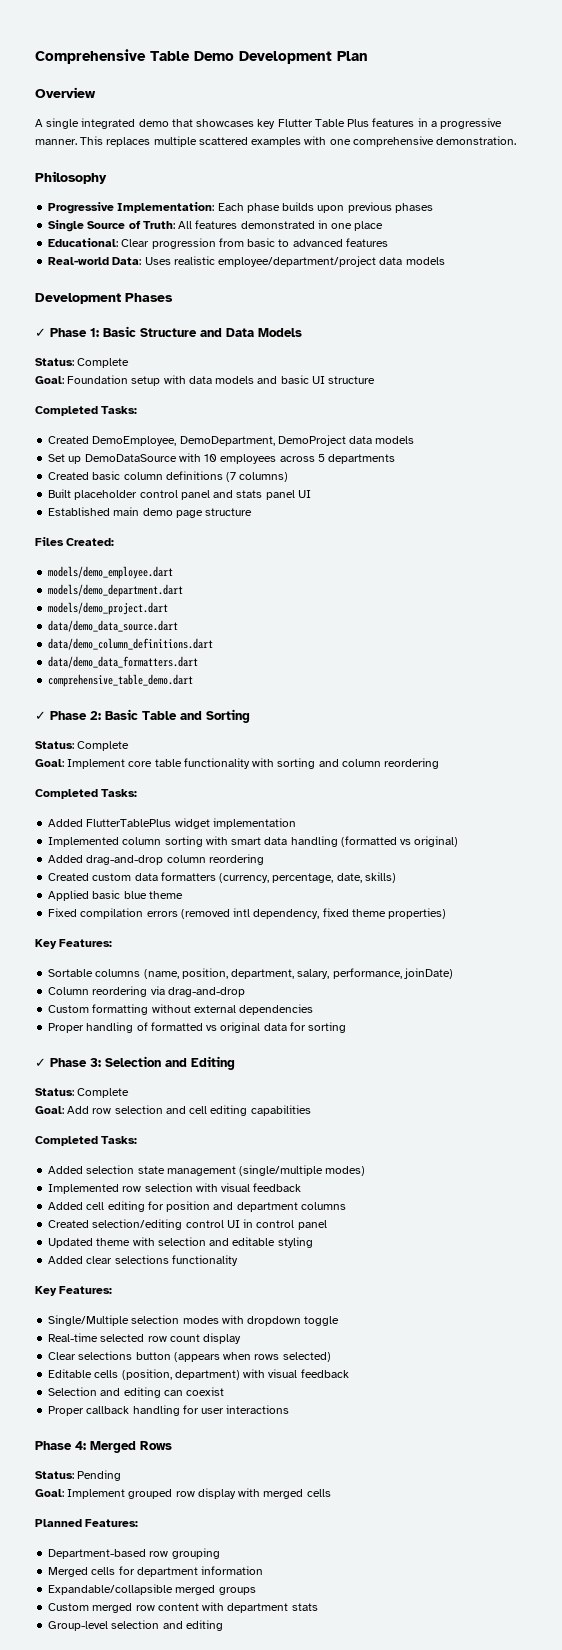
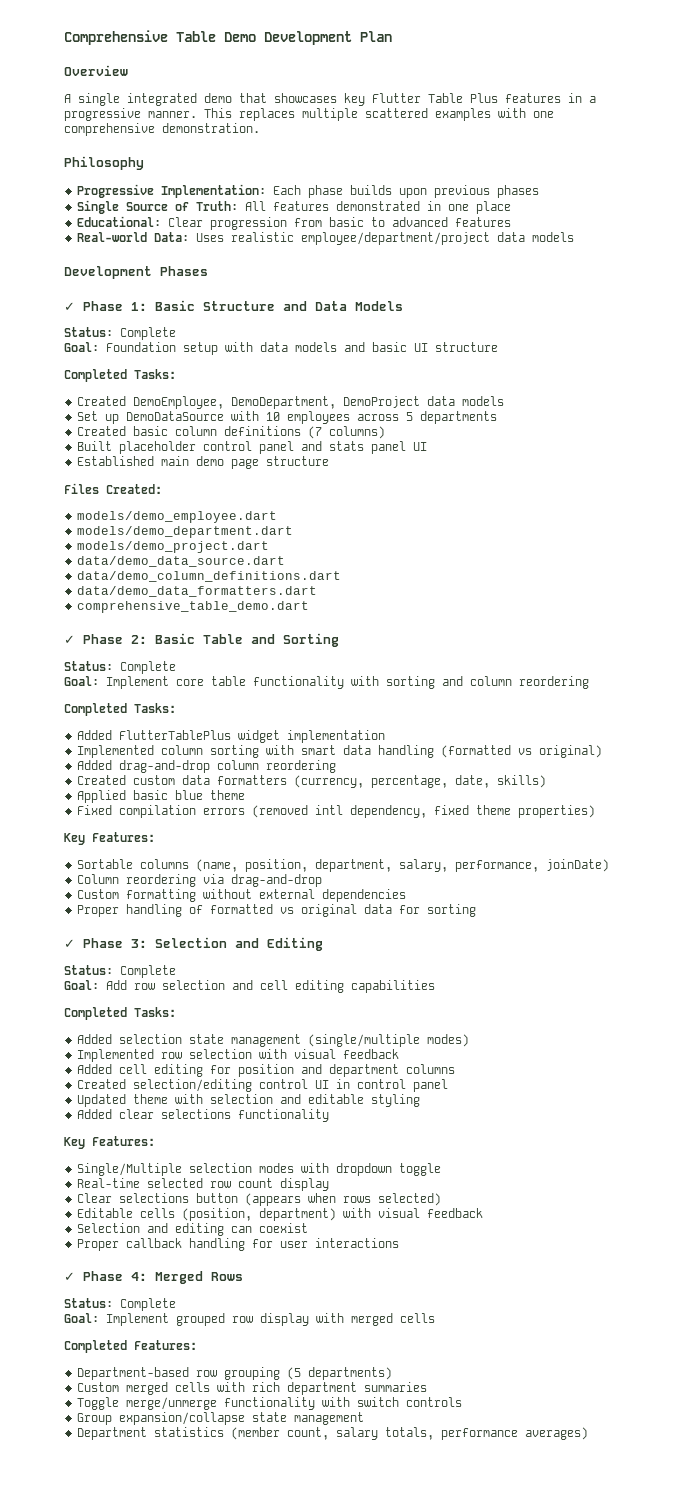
- Phase 4: Merged Rows
- Status: Pending
+ ✓ Phase 4: Merged Rows
+ Status: Complete
- Planned Features:
+ Completed Features:
- Department-based row grouping
- Merged cells for department information
- Expandable/collapsible merged groups
- Custom merged row content with department stats
- Group-level selection and editing
+ Department-based row grouping (5 departments)
+ Custom merged cells with rich department summaries
+ Toggle merge/unmerge functionality with switch controls
+ Group expansion/collapse state management
+ Department statistics (member count, salary totals, performance averages)

